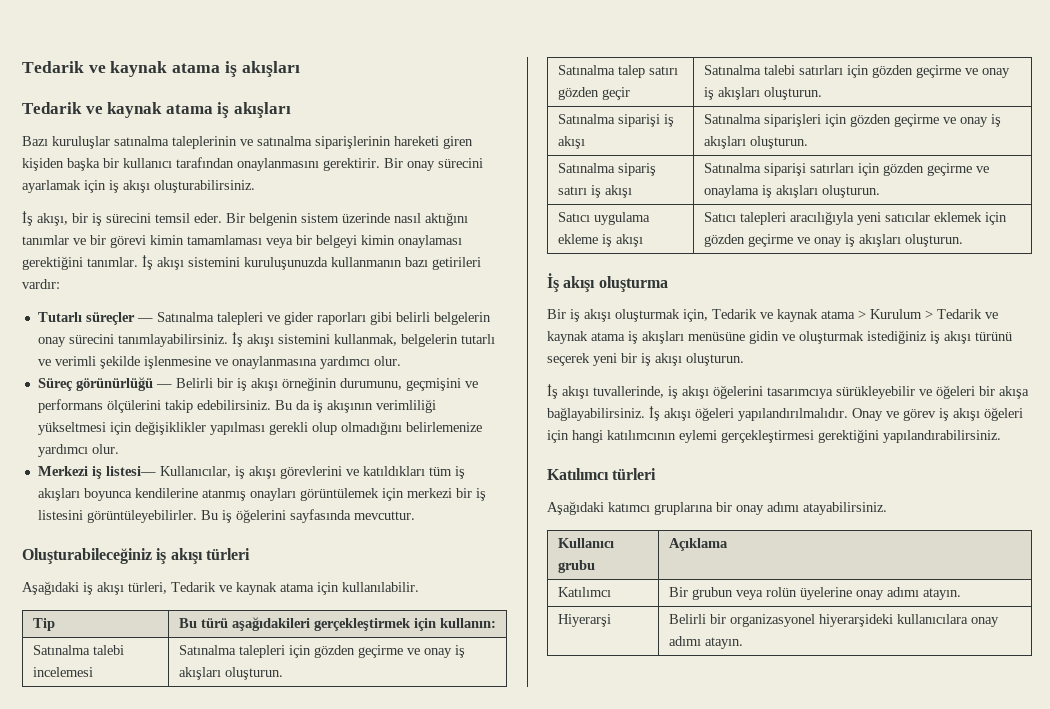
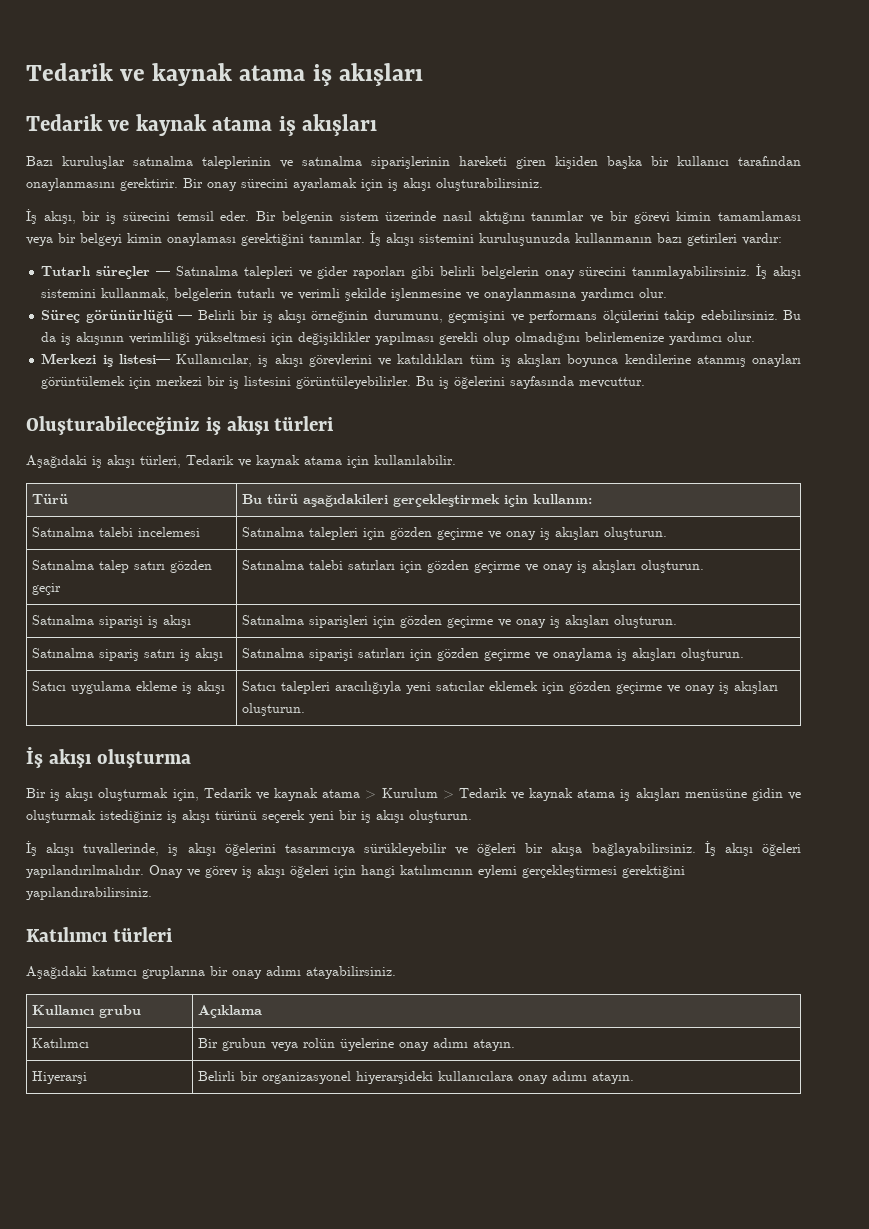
- Tip | Bu türü aşağıdakileri gerçekleştirmek için kullanın:
+ Türü | Bu türü aşağıdakileri gerçekleştirmek için kullanın:

